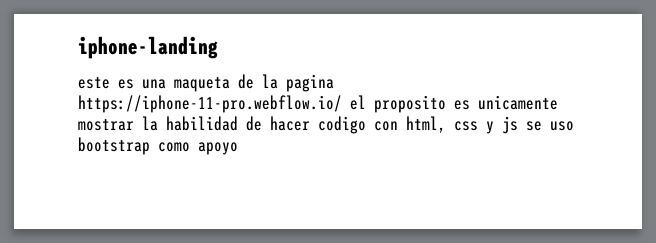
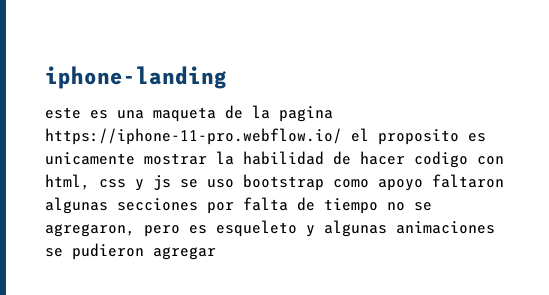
- este es una maqueta de la pagina https://iphone-11-pro.webflow.io/ el proposito es unicamente mostrar la habilidad de hacer codigo con html, css y js se uso bootstrap como apoyo
+ este es una maqueta de la pagina https://iphone-11-pro.webflow.io/ el proposito es unicamente mostrar la habilidad de hacer codigo con html, css y js se uso bootstrap como apoyo faltaron algunas secciones por falta de tiempo no se agregaron, pero es esqueleto y algunas animaciones se pudieron agregar

